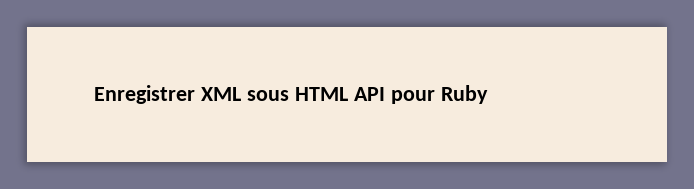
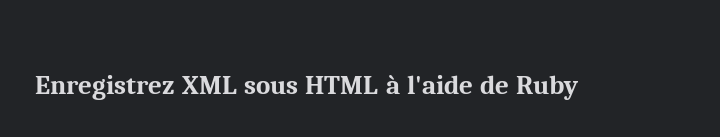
- Enregistrer XML sous HTML API pour Ruby
+ Enregistrez XML sous HTML à l'aide de Ruby

